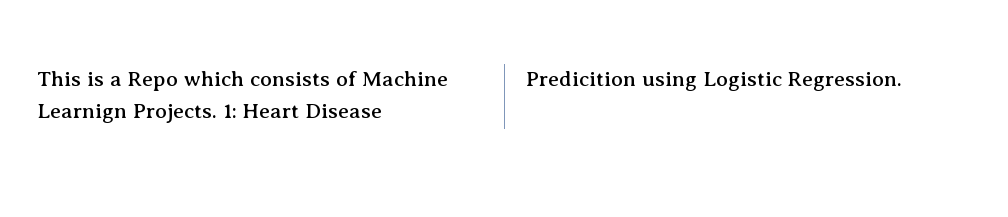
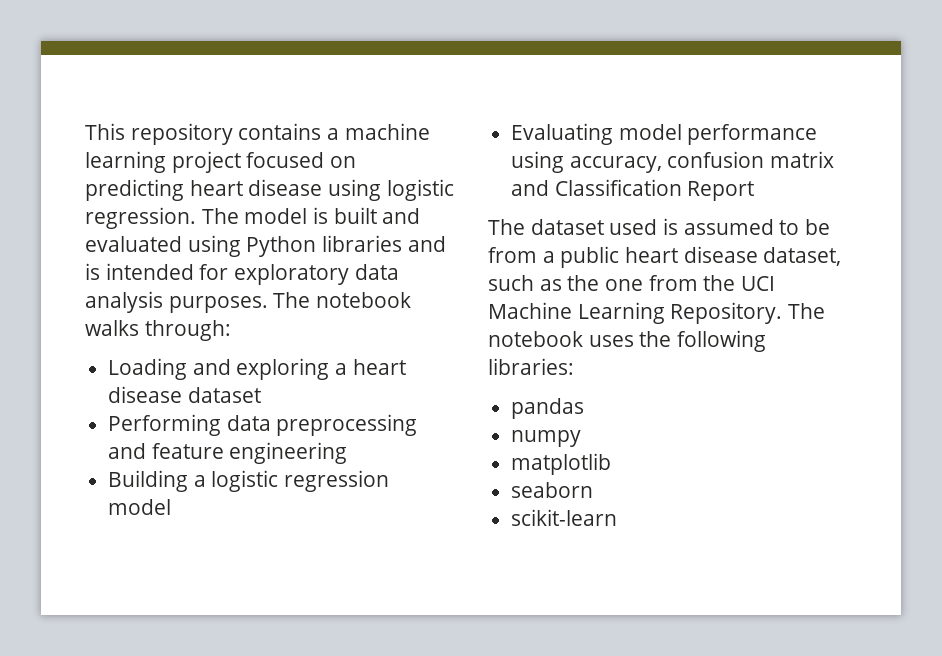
- This is a Repo which consists of Machine Learnign Projects. 1: Heart Disease Predicition using Logistic Regression.
+ This repository contains a machine learning project focused on predicting heart disease using logistic regression. The model is built and evaluated using Python libraries and is intended for exploratory data analysis purposes. The notebook walks through:
+ Loading and exploring a heart disease dataset
+ Performing data preprocessing and feature engineering
+ Building a logistic regression model
+ Evaluating model performance using accuracy, confusion matrix and Classification Report
+ The dataset used is assumed to be from a public heart disease dataset, such as the one from the UCI Machine Learning Repository. The notebook uses the following libraries:
+ pandas
+ numpy
+ matplotlib
+ seaborn
+ scikit-learn

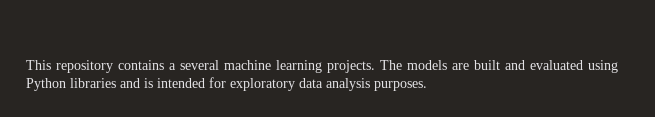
- This repository contains a machine learning project focused on predicting heart disease using logistic regression. The model is built and evaluated using Python libraries and is intended for exploratory data analysis purposes. The notebook walks through:
- Loading and exploring a heart disease dataset
- Performing data preprocessing and feature engineering
- Building a logistic regression model
- Evaluating model performance using accuracy, confusion matrix and Classification Report
- The dataset used is assumed to be from a public heart disease dataset, such as the one from the UCI Machine Learning Repository. The notebook uses the following libraries:
- pandas
- numpy
- matplotlib
- seaborn
- scikit-learn
+ This repository contains a several machine learning projects. The models are built and evaluated using Python libraries and is intended for exploratory data analysis purposes.

